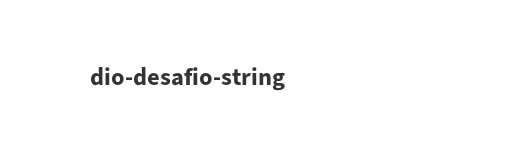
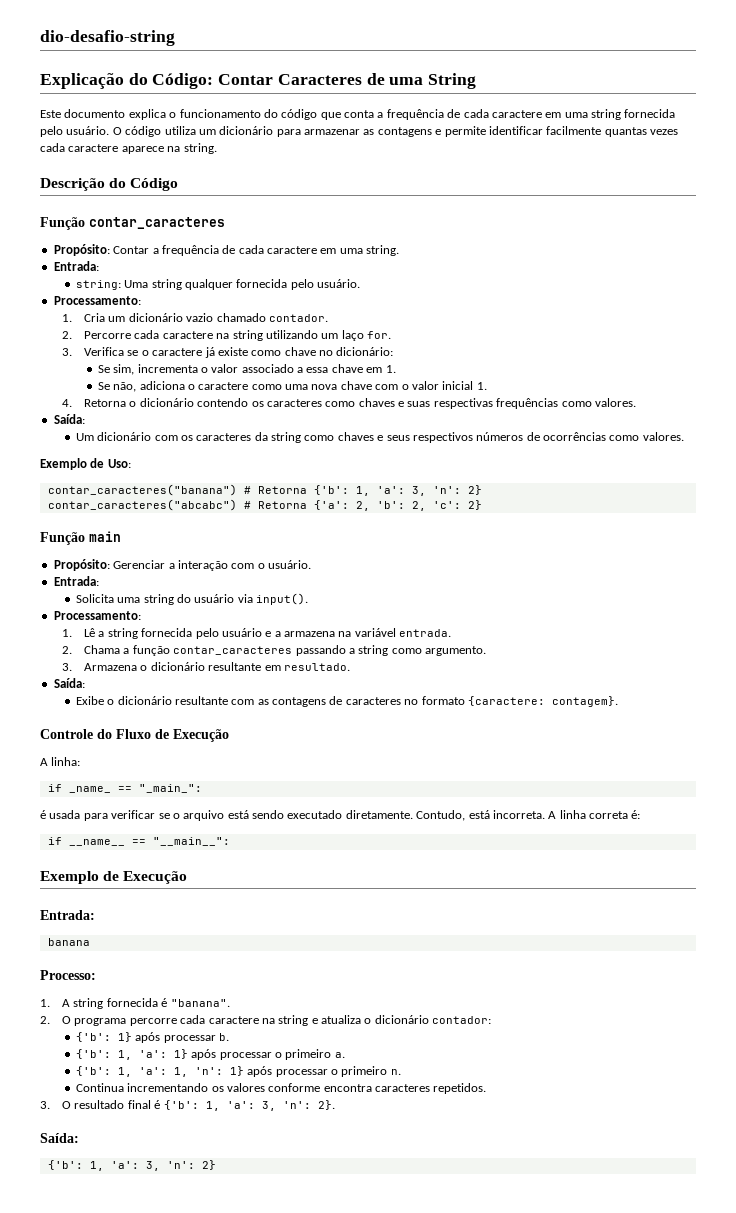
+ Explicação do Código: Contar Caracteres de uma String
+ Este documento explica o funcionamento do código que conta a frequência de cada caractere em uma string fornecida pelo usuário. O código utiliza um dicionário para armazenar as contagens e permite identificar facilmente quantas vezes cada caractere aparece na string.
+ Descrição do Código
+ Função contar_caracteres
+ Propósito: Contar a frequência de cada caractere em uma string.
+ Entrada:
+ string: Uma string qualquer fornecida pelo usuário.
+ Processamento:
+ 1. Cria um dicionário vazio chamado contador.
+ 2. Percorre cada caractere na string utilizando um laço for.
+ 3. Verifica se o caractere já existe como chave no dicionário:
+ Se sim, incrementa o valor associado a essa chave em 1.
+ Se não, adiciona o caractere como uma nova chave com o valor inicial 1.
+ 4. Retorna o dicionário contendo os caracteres como chaves e suas respectivas frequências como valores.
+ Saída:
+ Um dicionário com os caracteres da string como chaves e seus respectivos números de ocorrências como valores.
+ Exemplo de Uso:
+ contar_caracteres("banana") # Retorna {'b': 1, 'a': 3, 'n': 2}
+ contar_caracteres("abcabc") # Retorna {'a': 2, 'b': 2, 'c': 2}
+ Função main
+ Propósito: Gerenciar a interação com o usuário.
+ Entrada:
+ Solicita uma string do usuário via input().
+ Processamento:
+ 1. Lê a string fornecida pelo usuário e a armazena na variável entrada.
+ 2. Chama a função contar_caracteres passando a string como argumento.
+ 3. Armazena o dicionário resultante em resultado.
+ Saída:
+ Exibe o dicionário resultante com as contagens de caracteres no formato {caractere: contagem}.
+ Controle do Fluxo de Execução
+ A linha:
+ if _name_ == "_main_":
+ é usada para verificar se o arquivo está sendo executado diretamente. Contudo, está incorreta. A linha correta é:
+ if __name__ == "__main__":
+ Exemplo de Execução
+ Entrada:
+ banana
+ Processo:
+ 1. A string fornecida é "banana".
+ 2. O programa percorre cada caractere na string e atualiza o dicionário contador:
+ {'b': 1} após processar b.
+ {'b': 1, 'a': 1} após processar o primeiro a.
+ {'b': 1, 'a': 1, 'n': 1} após processar o primeiro n.
+ Continua incrementando os valores conforme encontra caracteres repetidos.
+ 3. O resultado final é {'b': 1, 'a': 3, 'n': 2}.
+ Saída:
+ {'b': 1, 'a': 3, 'n': 2}

